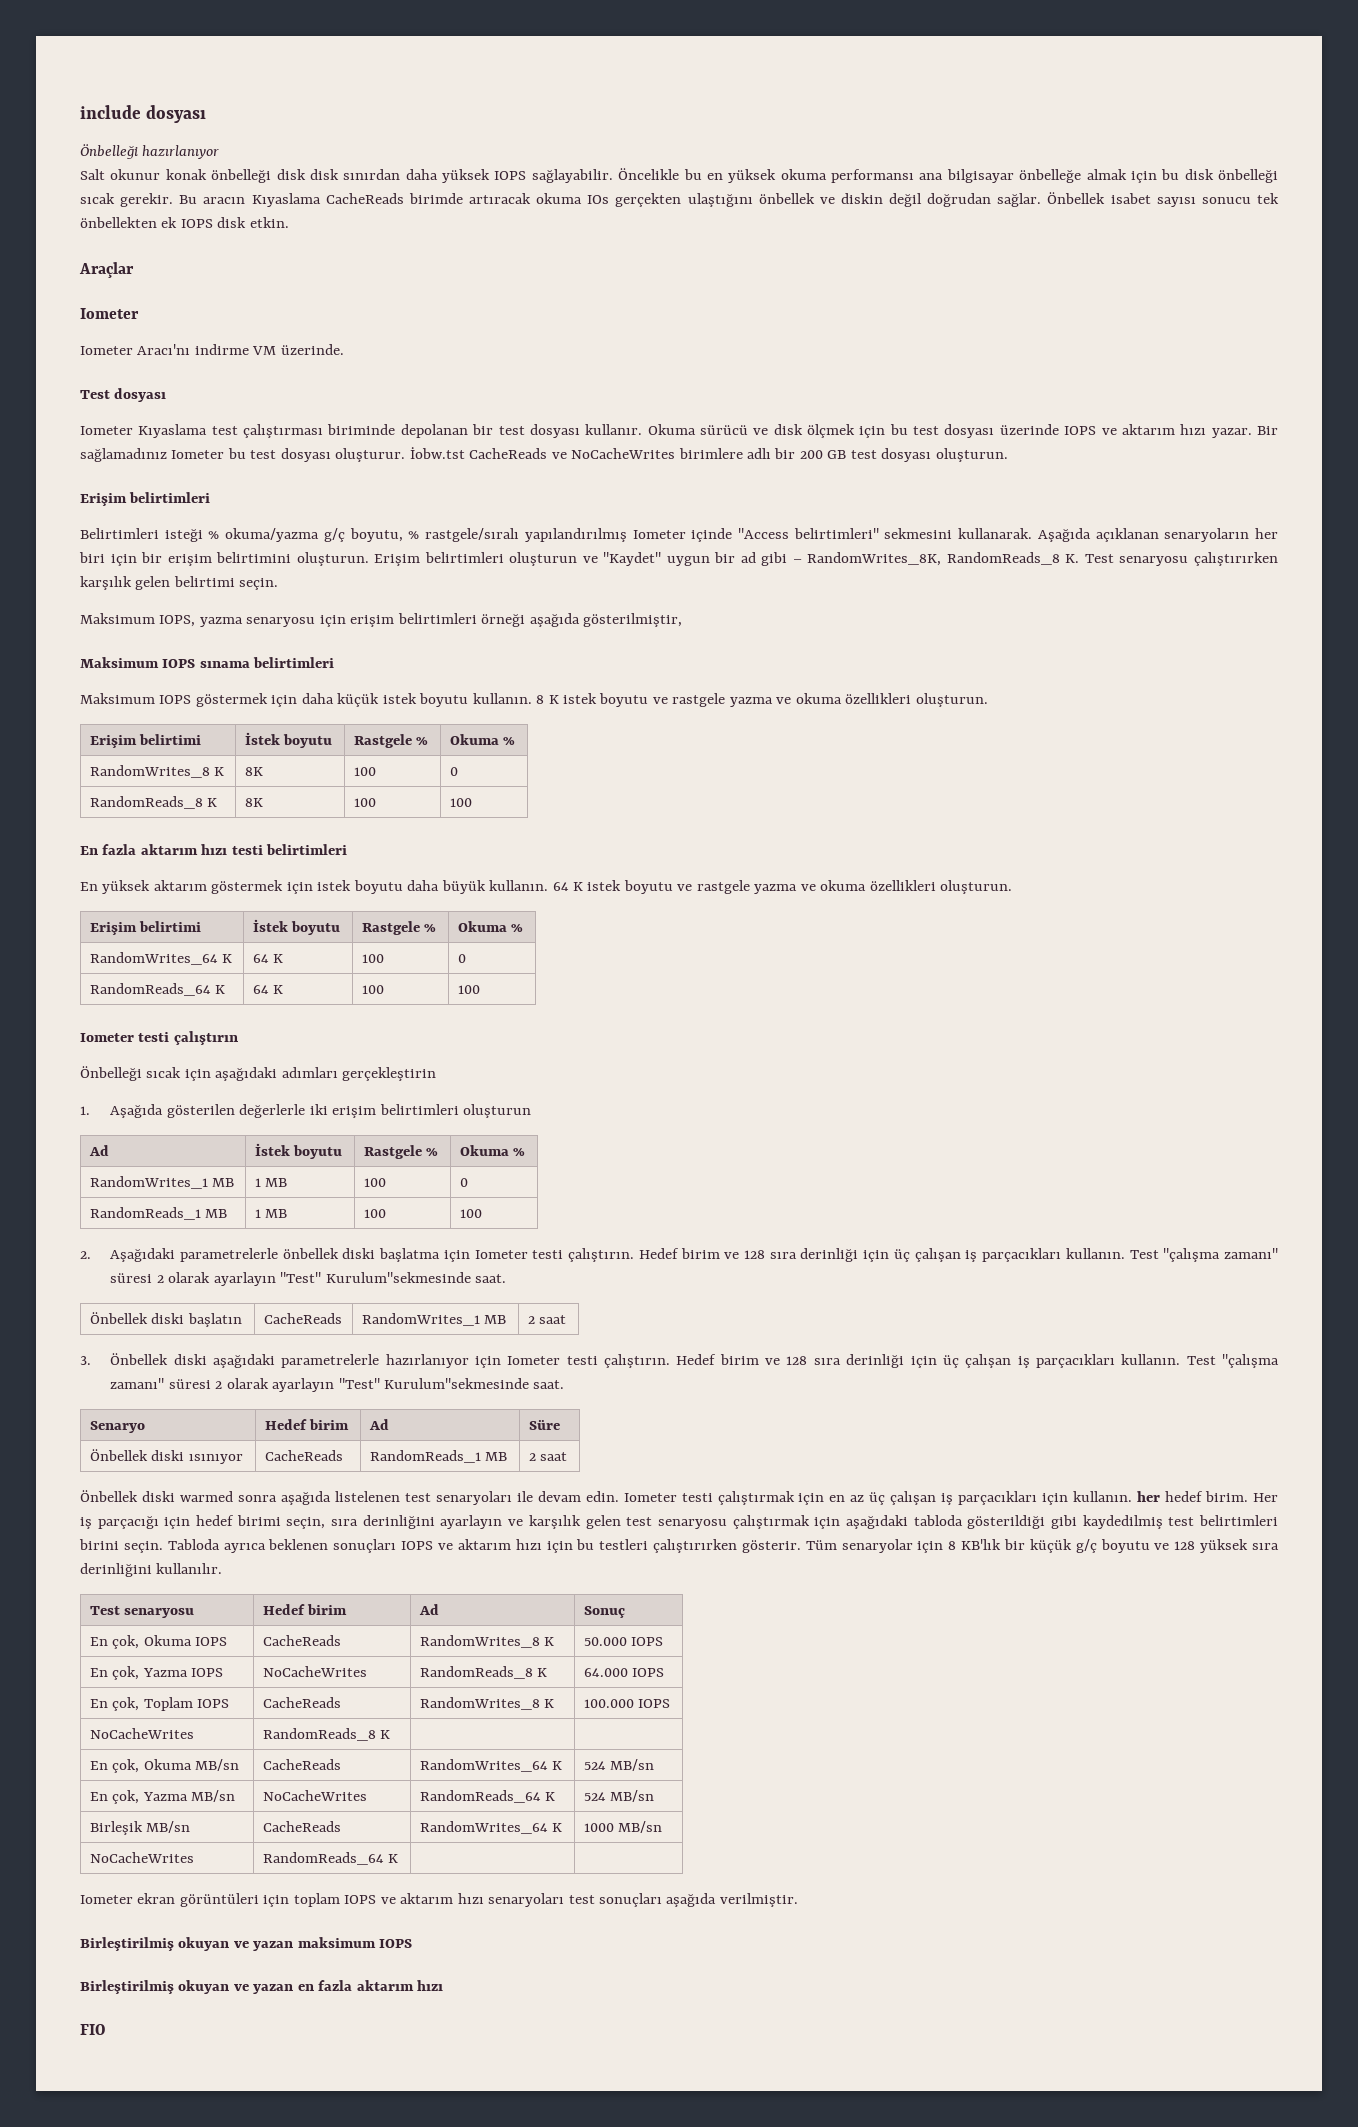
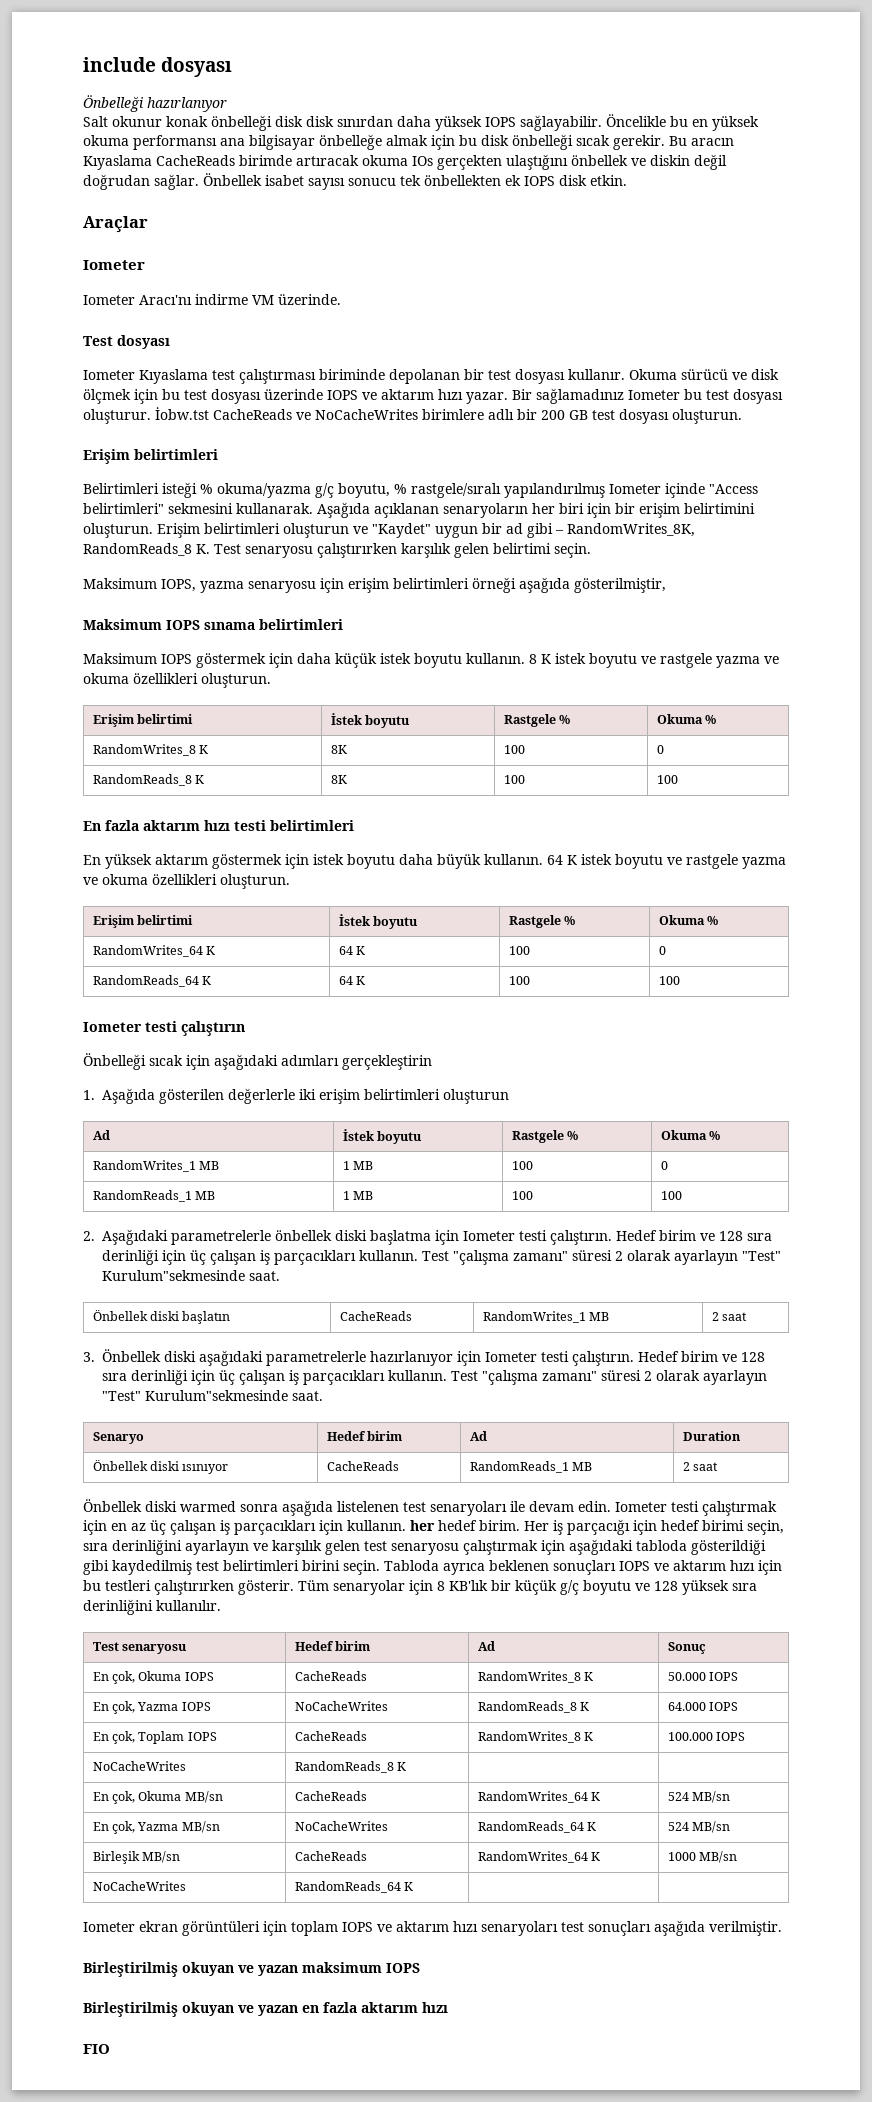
- Senaryo | Hedef birim | Ad | Süre
+ Senaryo | Hedef birim | Ad | Duration

